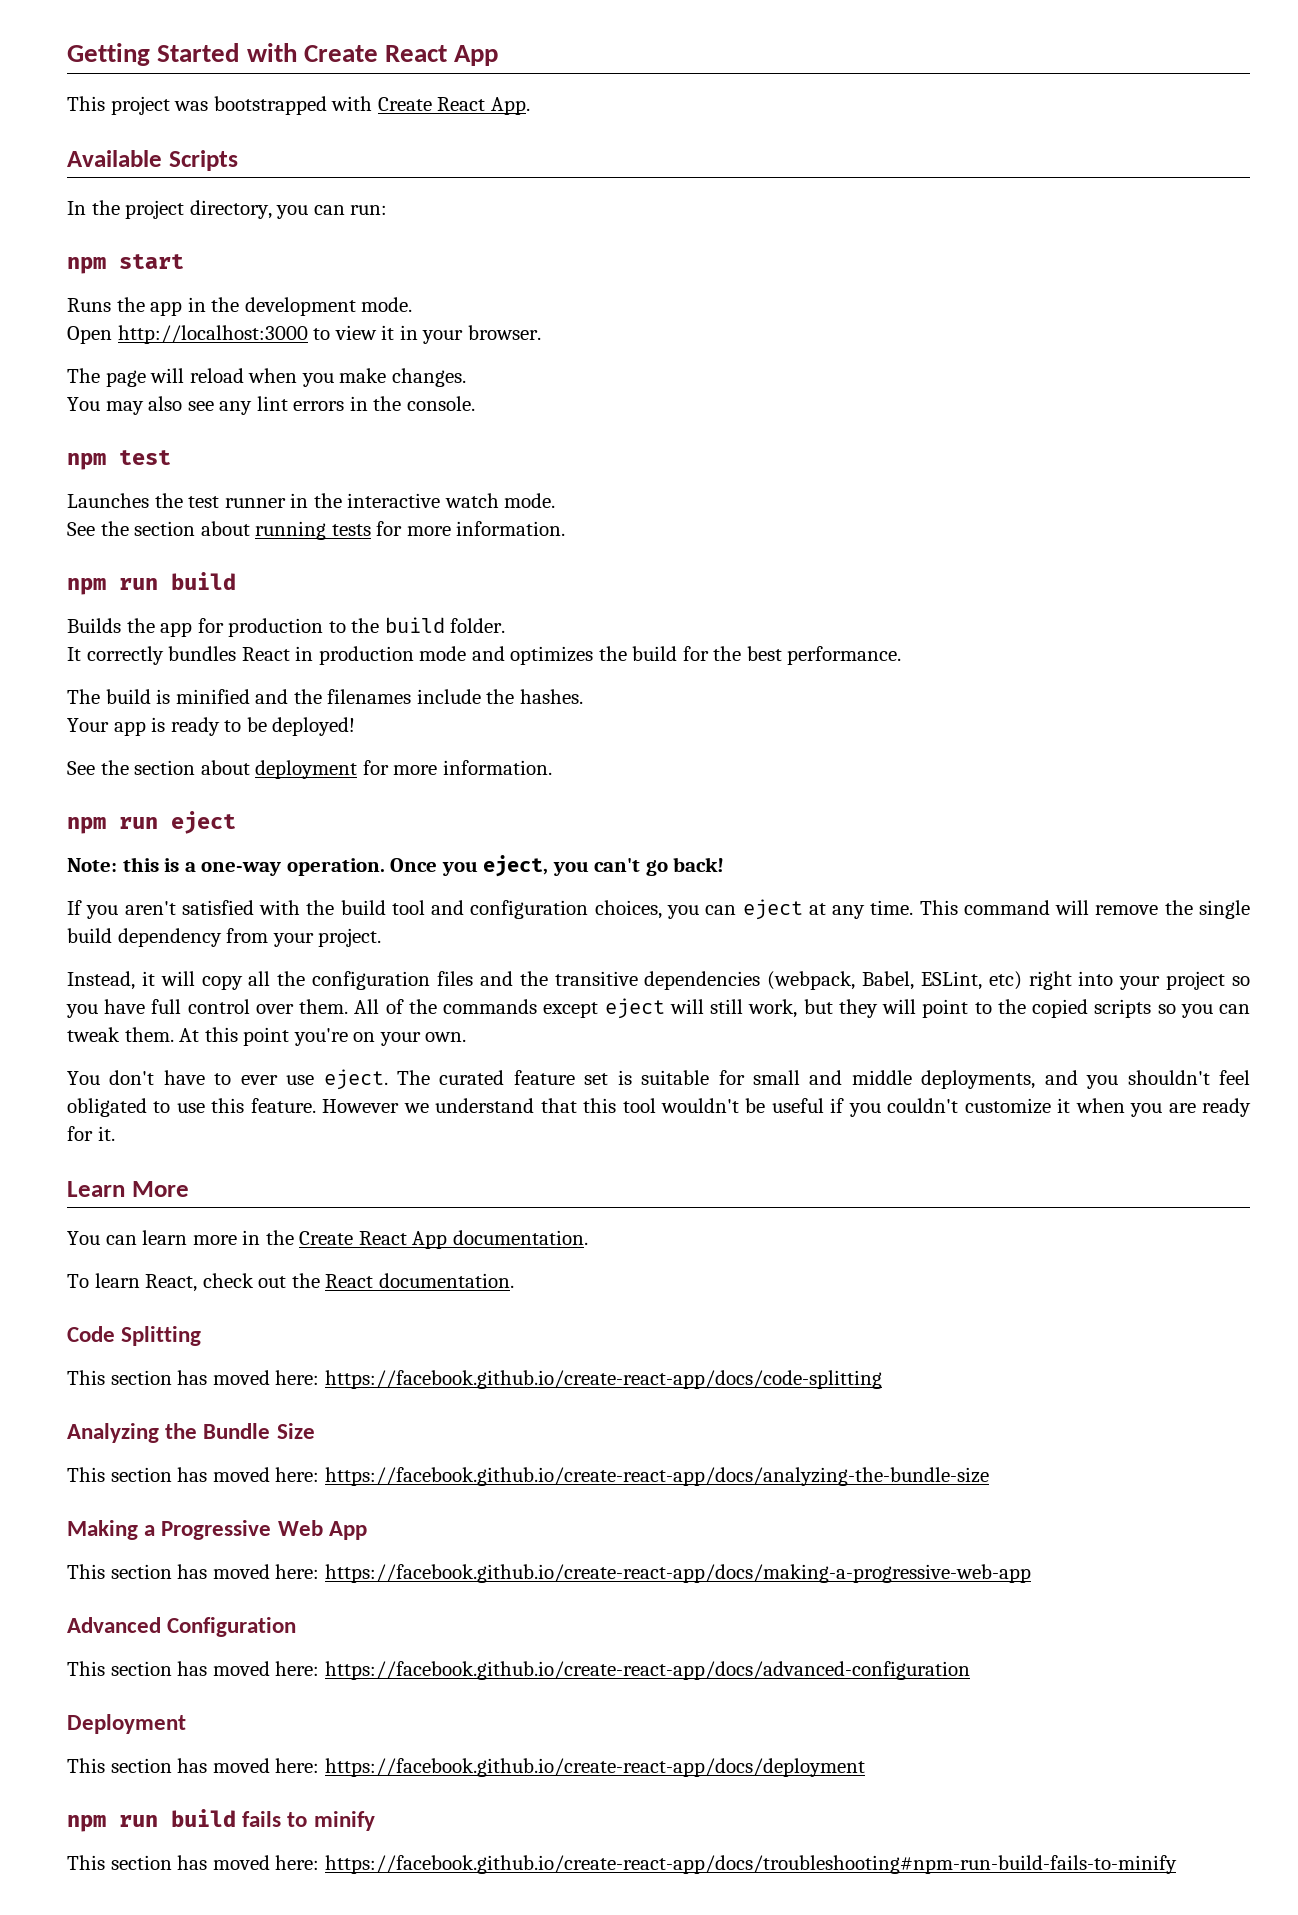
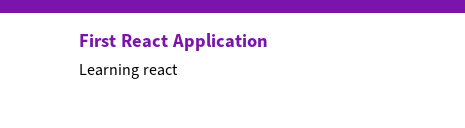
- Getting Started with Create React App
- This project was bootstrapped with Create React App.
- Available Scripts
- In the project directory, you can run:
- npm start
- Runs the app in the development mode.
- Open http://localhost:3000 to view it in your browser.
- The page will reload when you make changes.
- You may also see any lint errors in the console.
- npm test
- Launches the test runner in the interactive watch mode.
- See the section about running tests for more information.
- npm run build
- Builds the app for production to the build folder.
- It correctly bundles React in production mode and optimizes the build for the best performance.
- The build is minified and the filenames include the hashes.
- Your app is ready to be deployed!
- See the section about deployment for more information.
- npm run eject
- Note: this is a one-way operation. Once you eject, you can't go back!
- If you aren't satisfied with the build tool and configuration choices, you can eject at any time. This command will remove the single build dependency from your project.
- Instead, it will copy all the configuration files and the transitive dependencies (webpack, Babel, ESLint, etc) right into your project so you have full control over them. All of the commands except eject will still work, but they will point to the copied scripts so you can tweak them. At this point you're on your own.
- You don't have to ever use eject. The curated feature set is suitable for small and middle deployments, and you shouldn't feel obligated to use this feature. However we understand that this tool wouldn't be useful if you couldn't customize it when you are ready for it.
- Learn More
- You can learn more in the Create React App documentation.
- To learn React, check out the React documentation.
- Code Splitting
- This section has moved here: https://facebook.github.io/create-react-app/docs/code-splitting
- Analyzing the Bundle Size
- This section has moved here: https://facebook.github.io/create-react-app/docs/analyzing-the-bundle-size
- Making a Progressive Web App
- This section has moved here: https://facebook.github.io/create-react-app/docs/making-a-progressive-web-app
- Advanced Configuration
- This section has moved here: https://facebook.github.io/create-react-app/docs/advanced-configuration
- Deployment
- This section has moved here: https://facebook.github.io/create-react-app/docs/deployment
- npm run build fails to minify
- This section has moved here: https://facebook.github.io/create-react-app/docs/troubleshooting#npm-run-build-fails-to-minify
+ First React Application
+ Learning react

